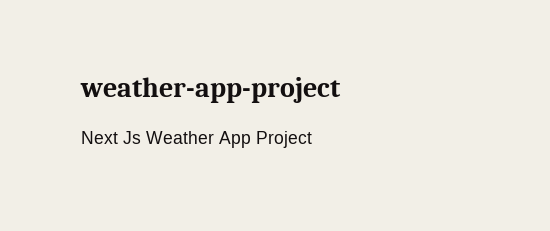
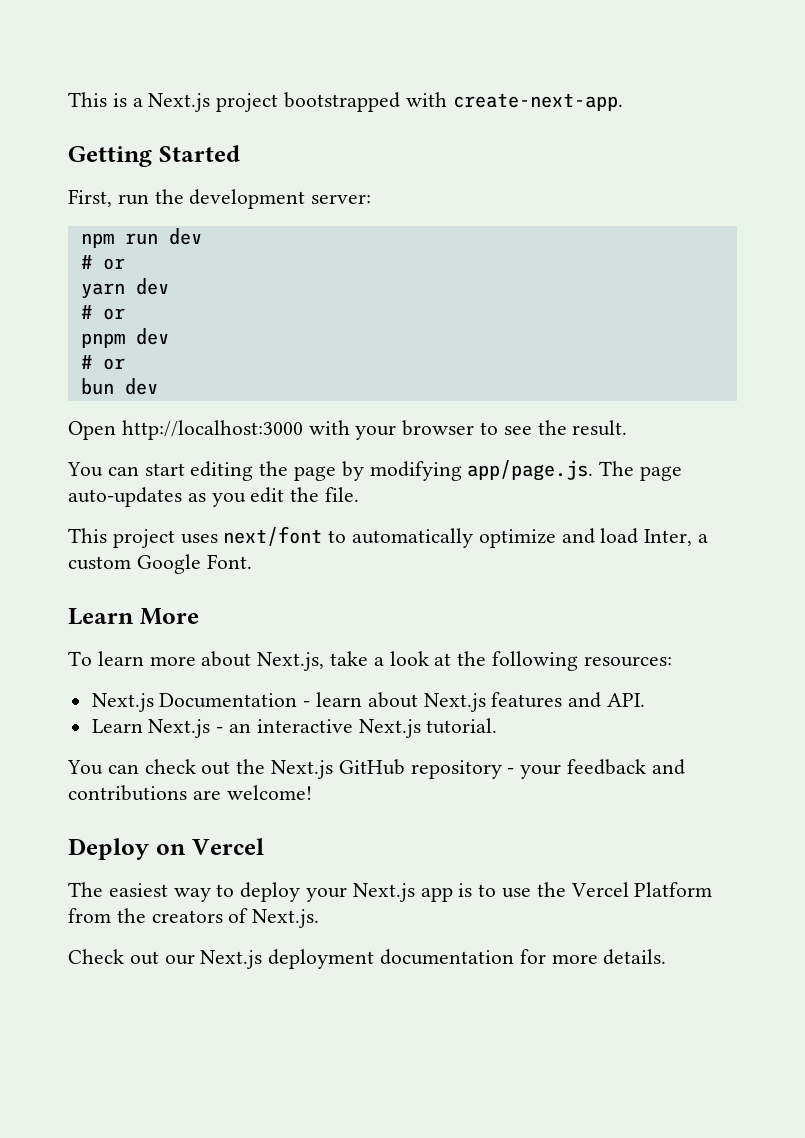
- weather-app-project
- Next Js Weather App Project
+ This is a Next.js project bootstrapped with create-next-app.
+ Getting Started
+ First, run the development server:
+ npm run dev
+ # or
+ yarn dev
+ # or
+ pnpm dev
+ # or
+ bun dev
+ Open http://localhost:3000 with your browser to see the result.
+ You can start editing the page by modifying app/page.js. The page auto-updates as you edit the file.
+ This project uses next/font to automatically optimize and load Inter, a custom Google Font.
+ Learn More
+ To learn more about Next.js, take a look at the following resources:
+ Next.js Documentation - learn about Next.js features and API.
+ Learn Next.js - an interactive Next.js tutorial.
+ You can check out the Next.js GitHub repository - your feedback and contributions are welcome!
+ Deploy on Vercel
+ The easiest way to deploy your Next.js app is to use the Vercel Platform from the creators of Next.js.
+ Check out our Next.js deployment documentation for more details.

